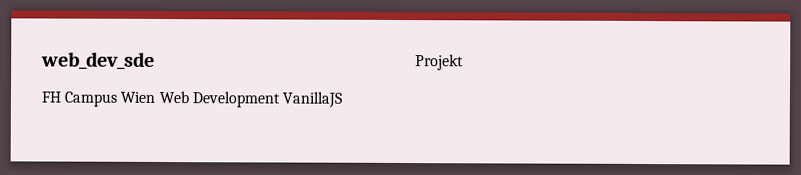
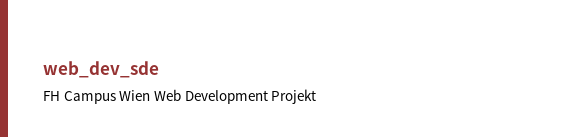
- FH Campus Wien Web Development VanillaJS Projekt
+ FH Campus Wien Web Development Projekt

